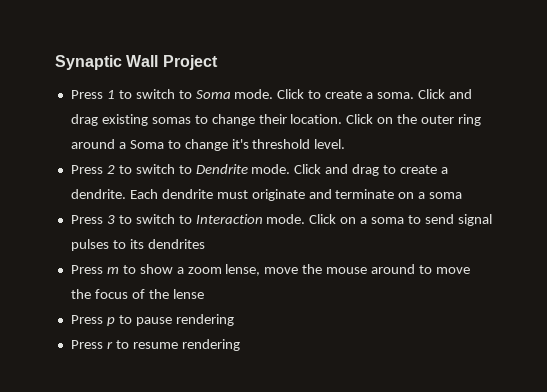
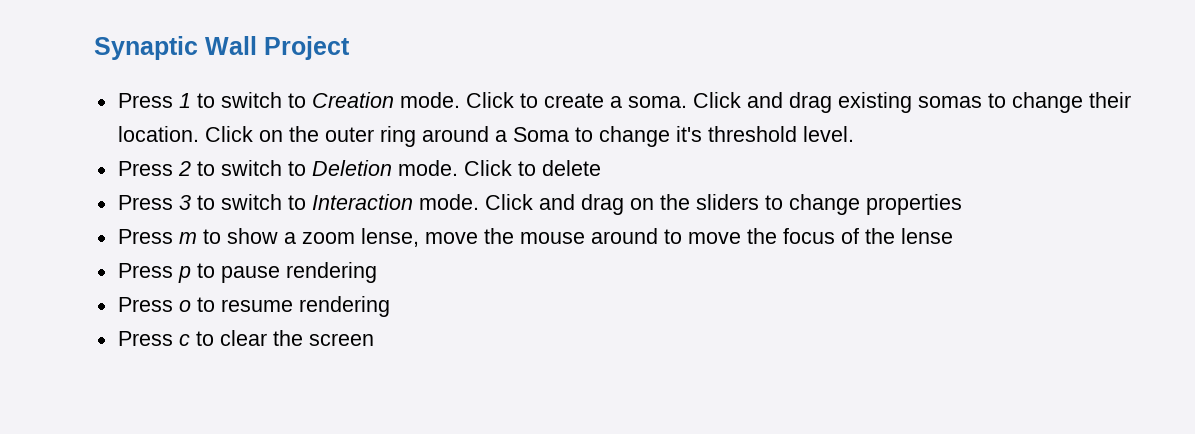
- Press 1 to switch to Soma mode.
+ Press 1 to switch to Creation mode.
- Press 2 to switch to Dendrite mode. Click and drag to create a dendrite. Each dendrite must originate and terminate on a soma
+ Press 2 to switch to Deletion mode. Click to delete
- Click on a soma to send signal pulses to its dendrites
+ Click and drag on the sliders to change properties
- Press r to resume rendering
+ Press o to resume rendering
+ Press c to clear the screen

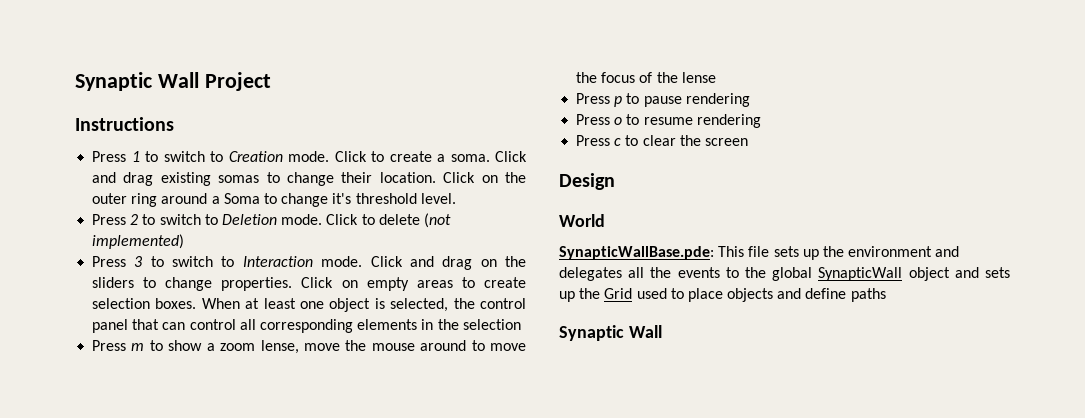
+ Instructions
- Click to delete
+ Click to delete (not implemented)
- Click and drag on the sliders to change properties
+ Click and drag on the sliders to change properties. Click on empty areas to create selection boxes. When at least one object is selected, the control panel that can control all corresponding elements in the selection
+ Design
+ World
+ SynapticWallBase.pde: This file sets up the environment and delegates all the events to the global SynapticWall object and sets up the Grid used to place objects and define paths
+ Synaptic Wall

